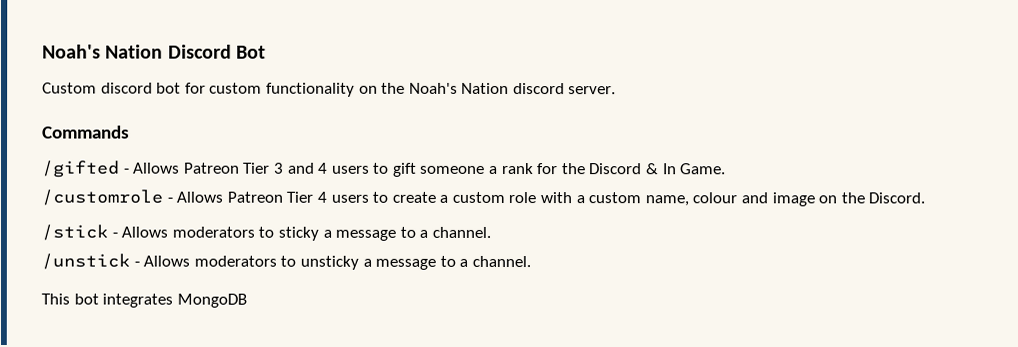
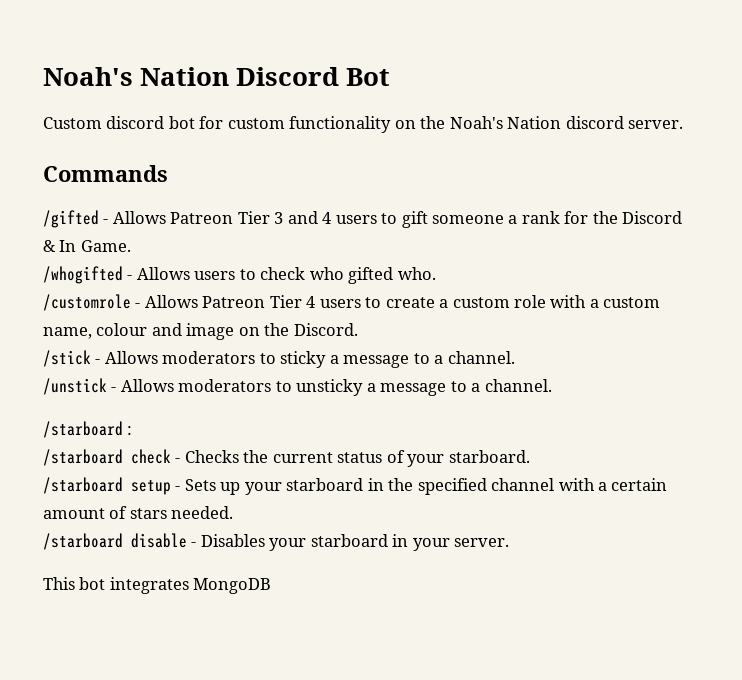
+ /whogifted - Allows users to check who gifted who.
+ /starboard :
+ /starboard check - Checks the current status of your starboard.
+ /starboard setup - Sets up your starboard in the specified channel with a certain amount of stars needed.
+ /starboard disable - Disables your starboard in your server.

